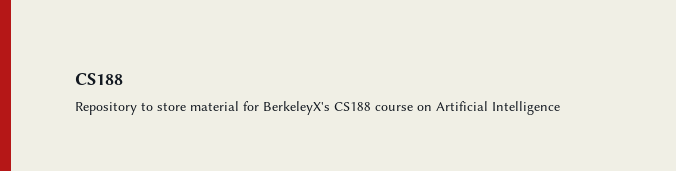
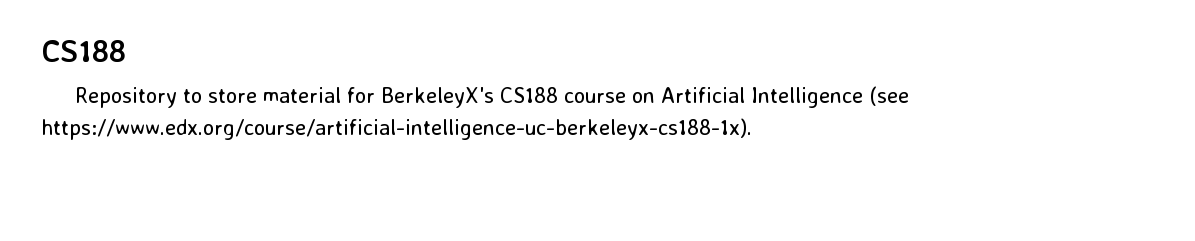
- Repository to store material for BerkeleyX's CS188 course on Artificial Intelligence
+ Repository to store material for BerkeleyX's CS188 course on Artificial Intelligence (see https://www.edx.org/course/artificial-intelligence-uc-berkeleyx-cs188-1x).

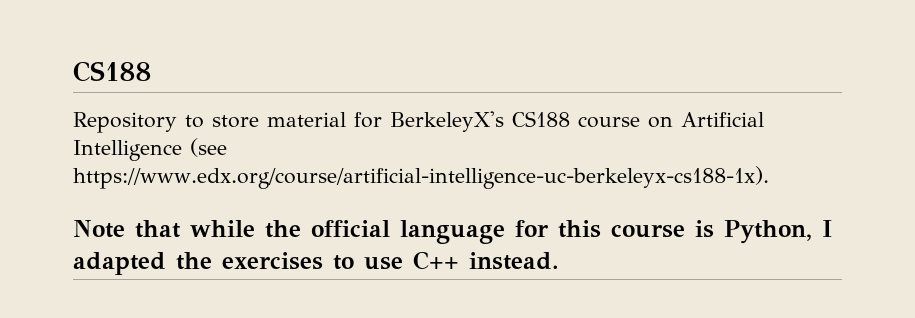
+ Note that while the official language for this course is Python, I adapted the exercises to use C++ instead.

